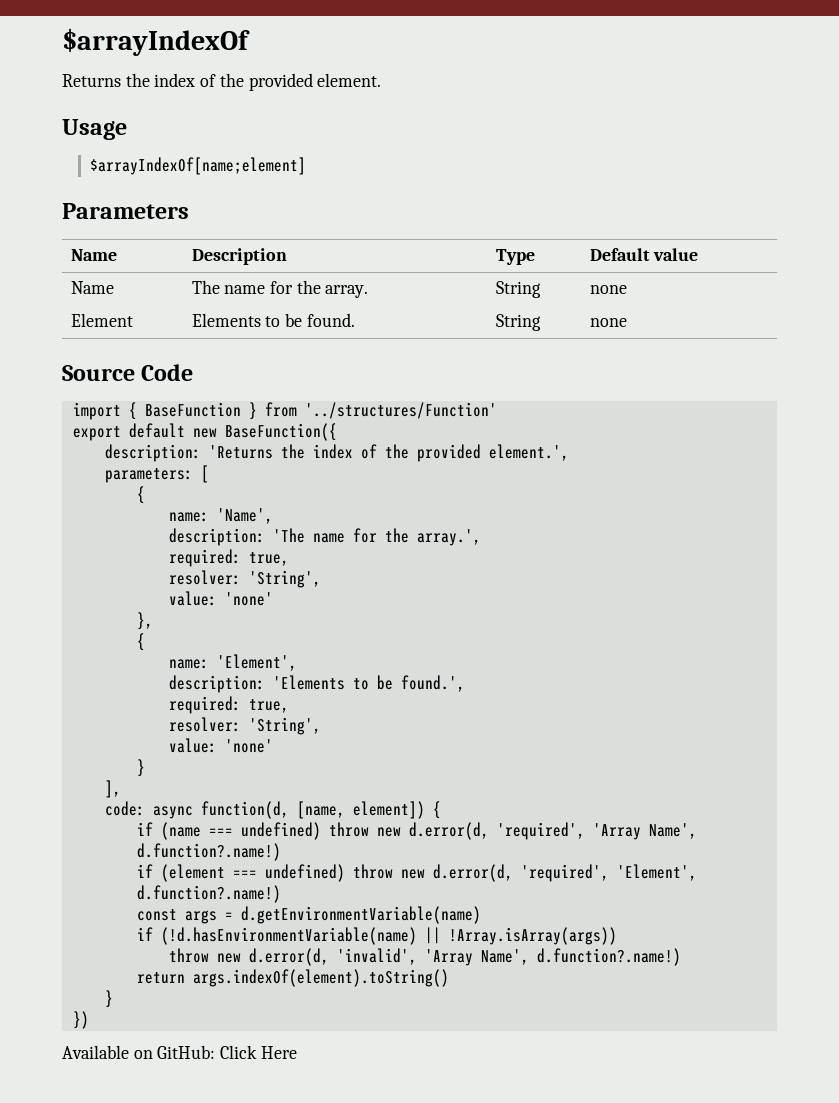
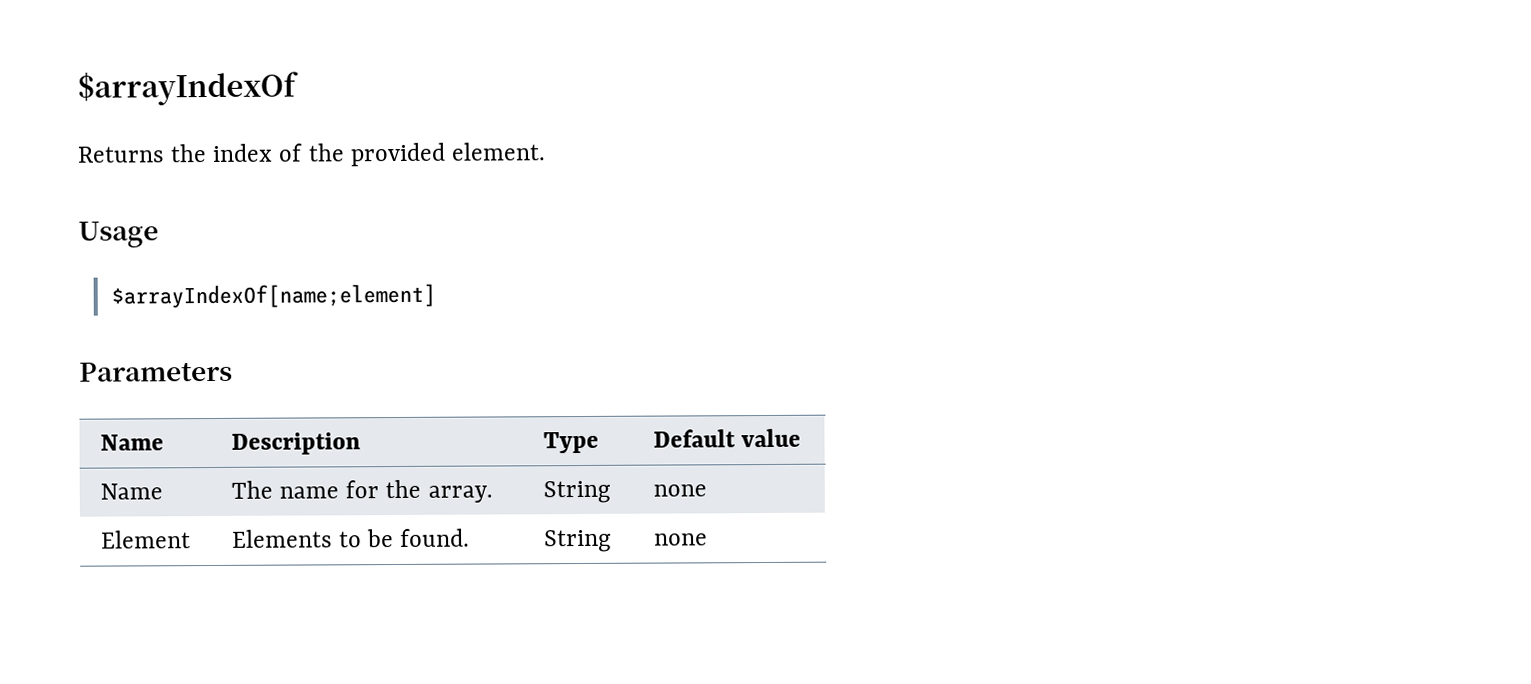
- Source Code
- import { BaseFunction } from '../structures/Function'
- export default new BaseFunction({
- description: 'Returns the index of the provided element.',
- parameters: [
- {
- name: 'Name',
- description: 'The name for the array.',
- required: true,
- resolver: 'String',
- value: 'none'
- },
- {
- name: 'Element',
- description: 'Elements to be found.',
- required: true,
- resolver: 'String',
- value: 'none'
- }
- ],
- code: async function(d, [name, element]) {
- if (name === undefined) throw new d.error(d, 'required', 'Array Name', d.function?.name!)
- if (element === undefined) throw new d.error(d, 'required', 'Element', d.function?.name!)
- const args = d.getEnvironmentVariable(name)
- if (!d.hasEnvironmentVariable(name) || !Array.isArray(args))
- throw new d.error(d, 'invalid', 'Array Name', d.function?.name!)
- return args.indexOf(element).toString()
- }
- })
- Available on GitHub: Click Here

